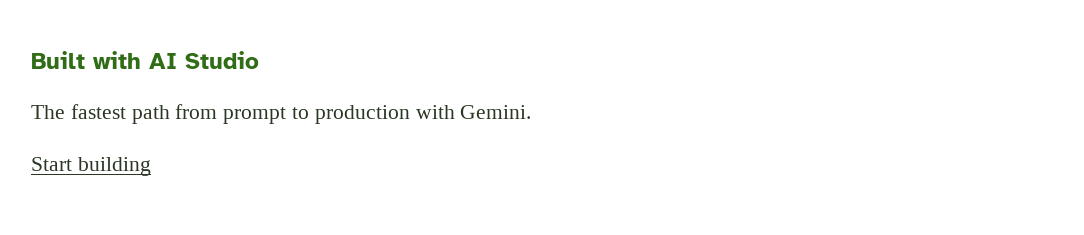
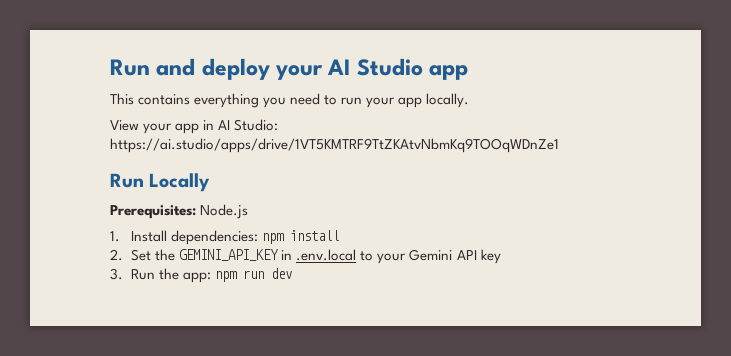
- Built with AI Studio
- The fastest path from prompt to production with Gemini.
- Start building
+ Run and deploy your AI Studio app
+ This contains everything you need to run your app locally.
+ View your app in AI Studio: https://ai.studio/apps/drive/1VT5KMTRF9TtZKAtvNbmKq9TOOqWDnZe1
+ Run Locally
+ Prerequisites: Node.js
+ 1. Install dependencies: npm install
+ 2. Set the GEMINI_API_KEY in .env.local to your Gemini API key
+ 3. Run the app: npm run dev

